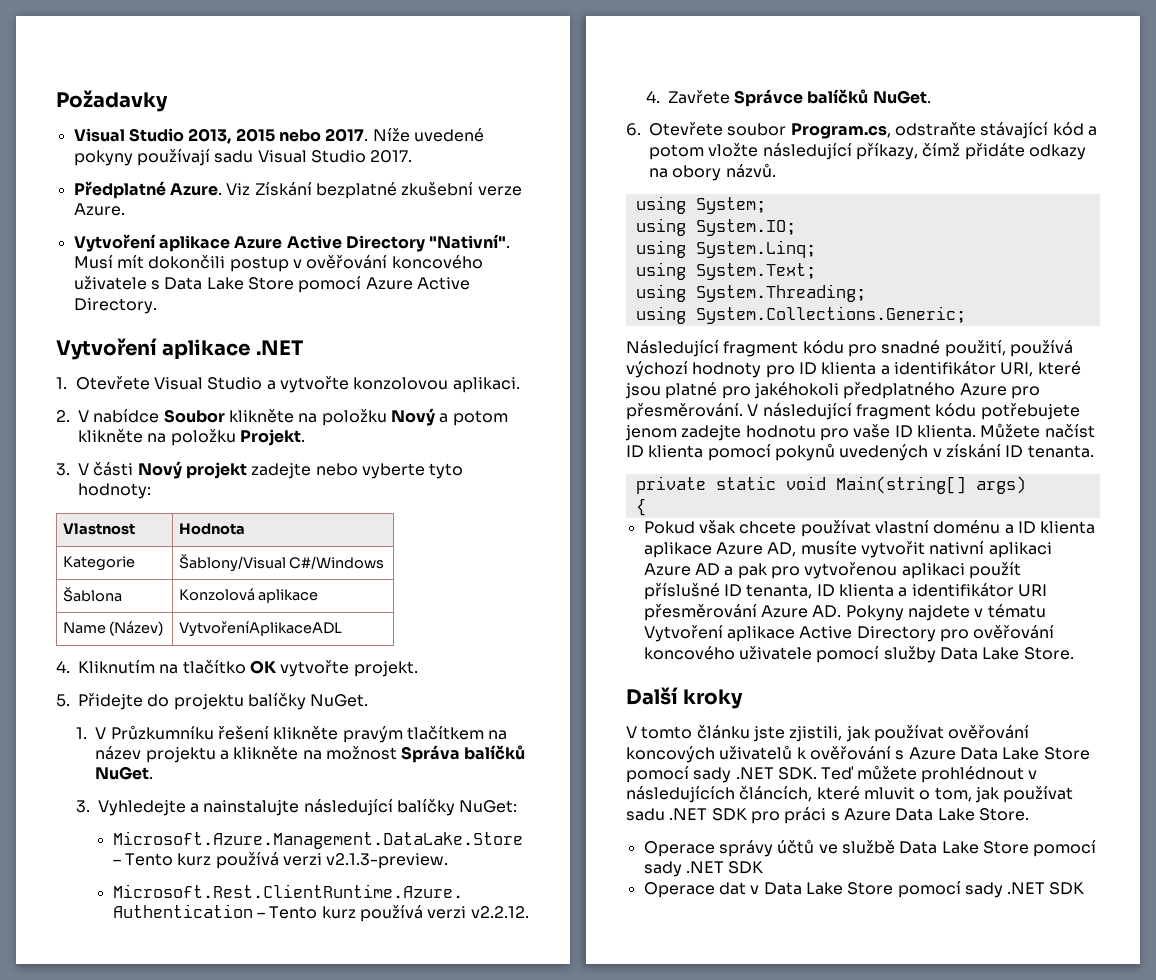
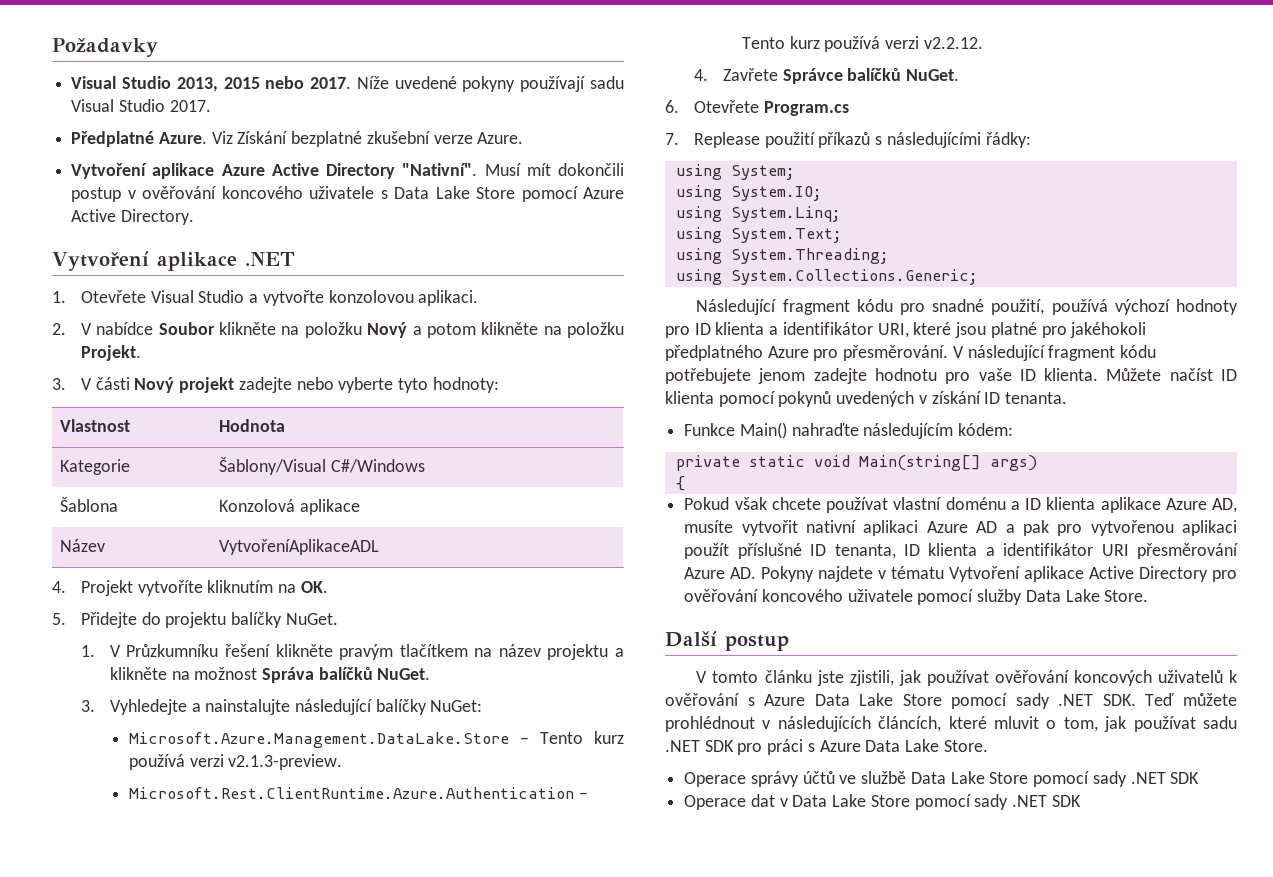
- Name (Název) | VytvořeníAplikaceADL
+ Název | VytvořeníAplikaceADL
- 4. Kliknutím na tlačítko OK vytvořte projekt.
+ 4. Projekt vytvoříte kliknutím na OK.
- 6. Otevřete soubor Program.cs, odstraňte stávající kód a potom vložte následující příkazy, čímž přidáte odkazy na obory názvů.
+ 6. Otevřete Program.cs
+ 7. Replease použití příkazů s následujícími řádky:
+ Funkce Main() nahraďte následujícím kódem:
- Další kroky
+ Další postup

